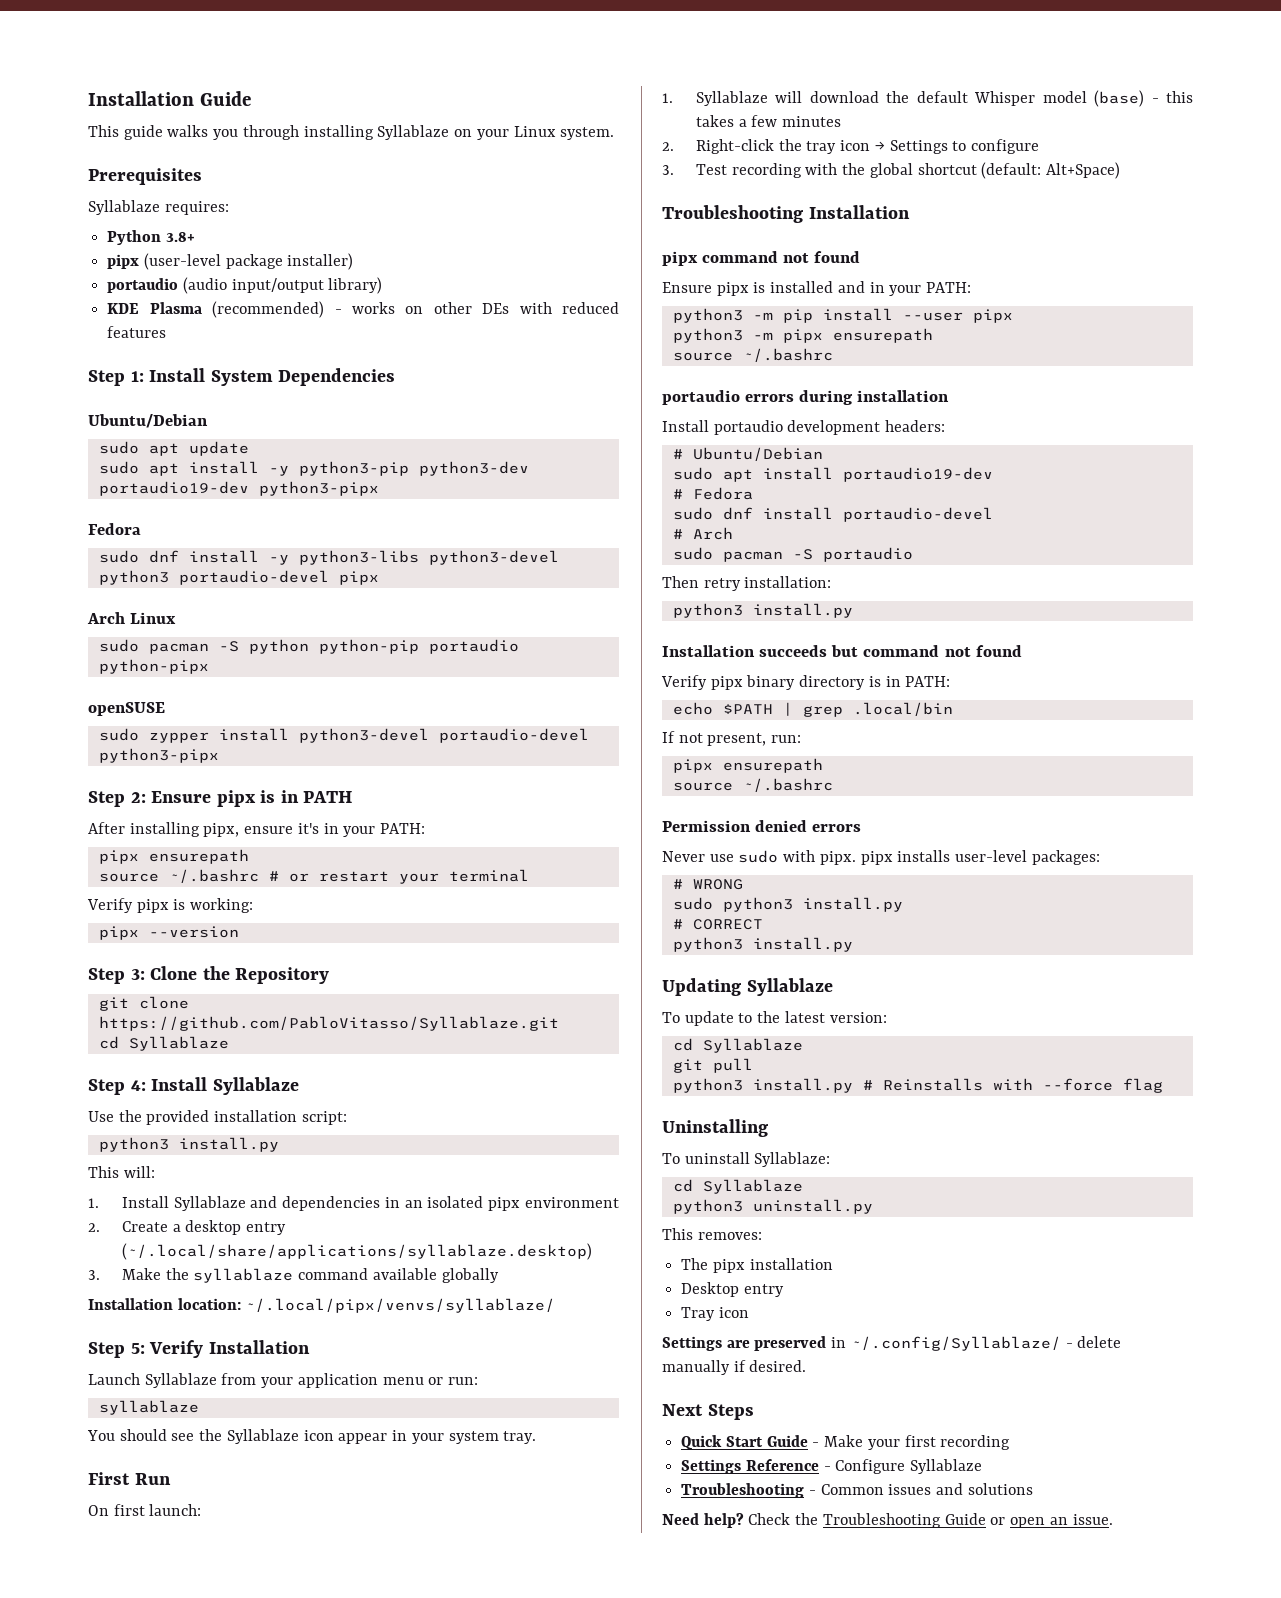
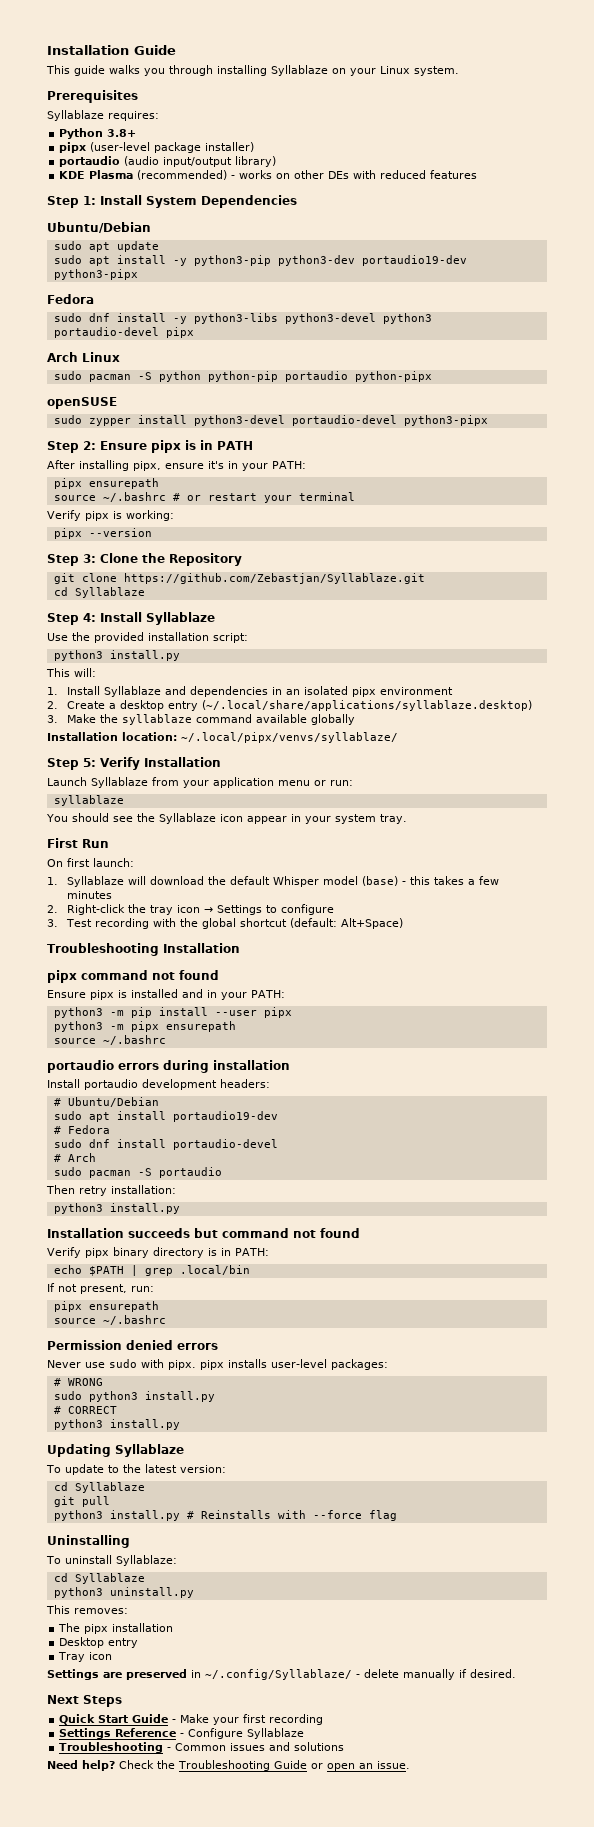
- git clone https://github.com/PabloVitasso/Syllablaze.git
+ git clone https://github.com/Zebastjan/Syllablaze.git

